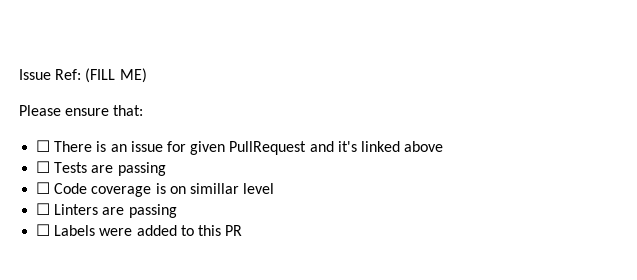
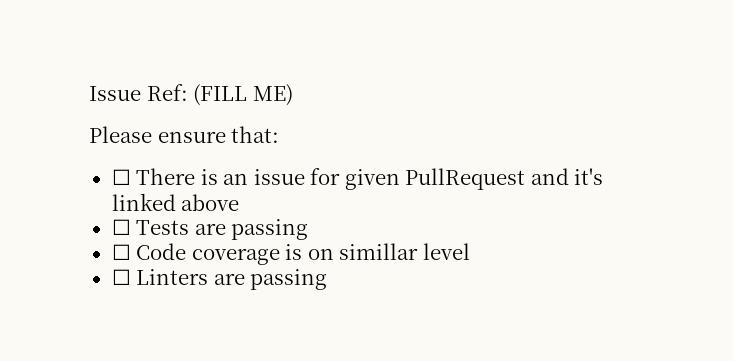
- ☐ Labels were added to this PR

